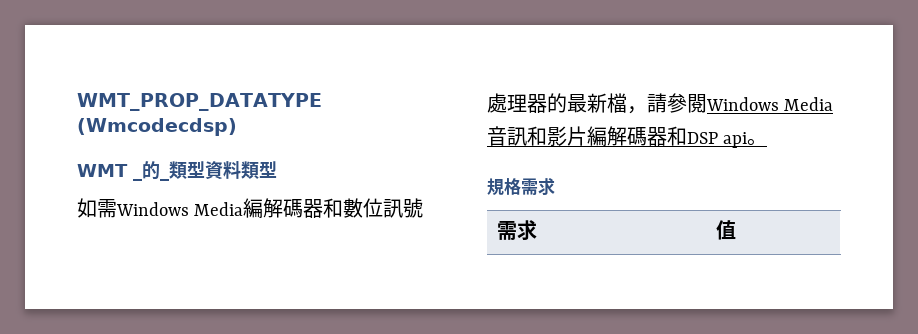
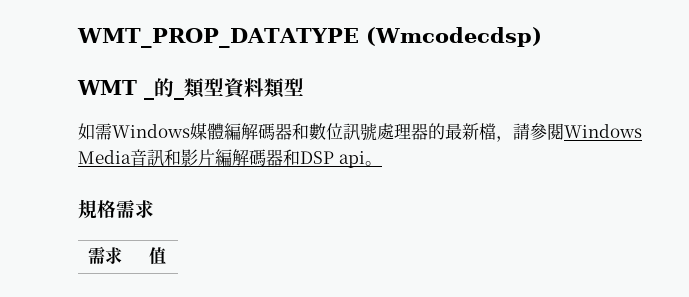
- 如需Windows Media編解碼器和數位訊號處理器的最新檔，請參閱Windows Media音訊和影片編解碼器和DSP api。
+ 如需Windows媒體編解碼器和數位訊號處理器的最新檔，請參閱Windows Media音訊和影片編解碼器和DSP api。

